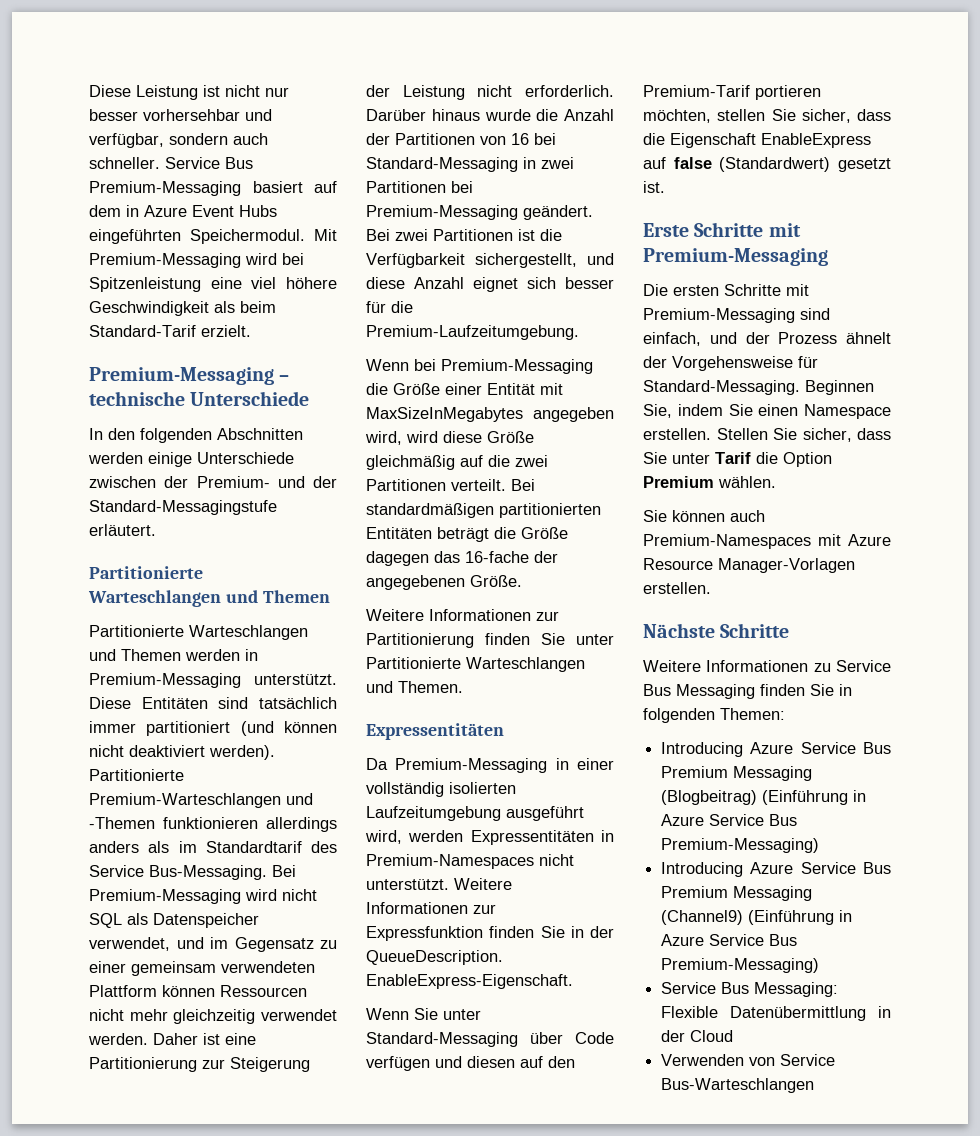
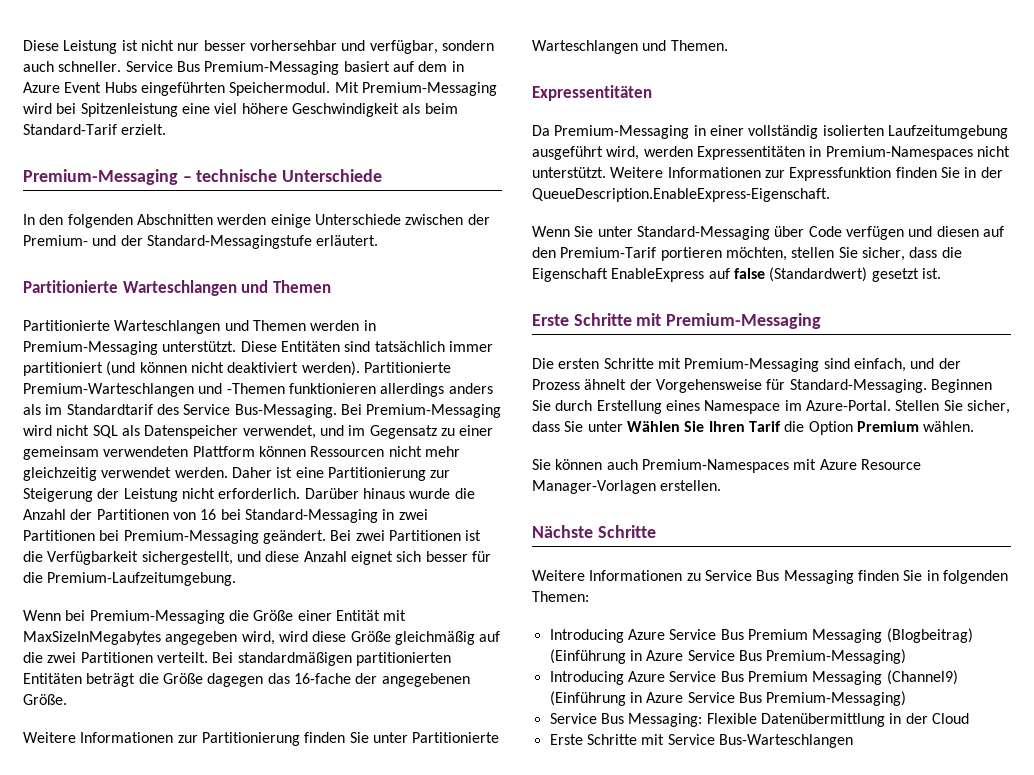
- Beginnen Sie, indem Sie einen Namespace erstellen.
+ Beginnen Sie durch Erstellung eines Namespace im Azure-Portal.
- Stellen Sie sicher, dass Sie unter Tarif die Option Premium wählen.
+ Stellen Sie sicher, dass Sie unter Wählen Sie Ihren Tarif die Option Premium wählen.
- Verwenden von Service Bus-Warteschlangen
+ Erste Schritte mit Service Bus-Warteschlangen

